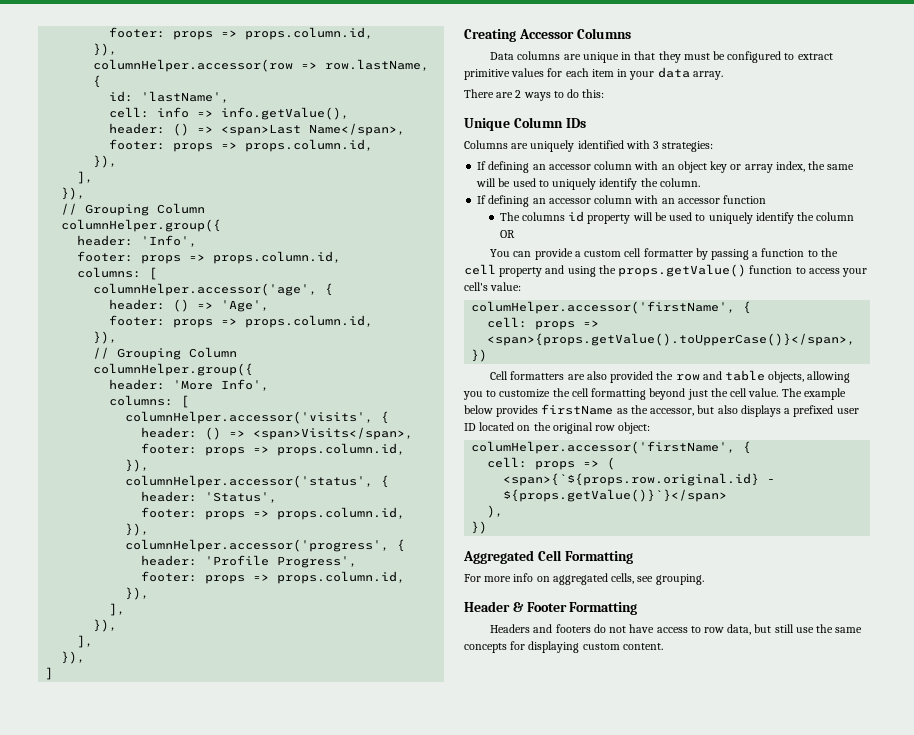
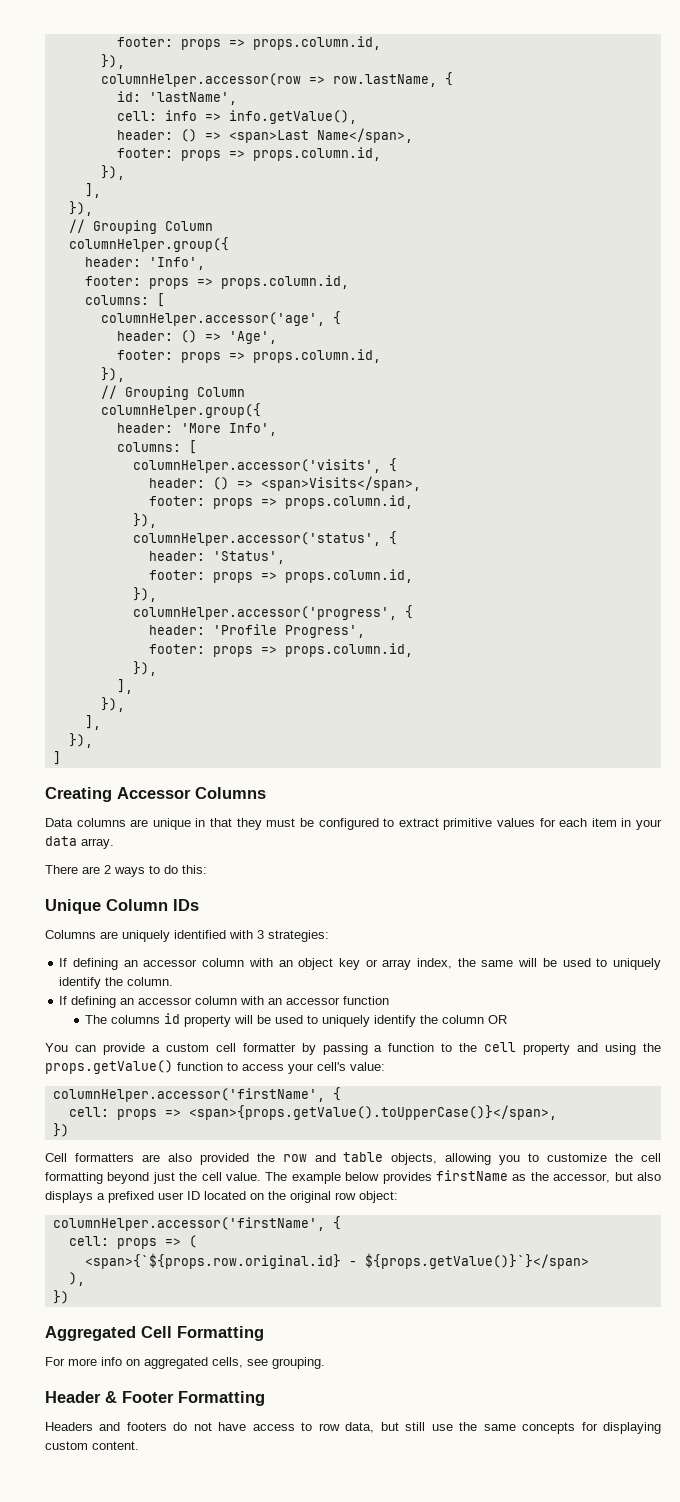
  You can provide a custom cell formatter by passing a function to the cell property and using the props.getValue() function to access your cell's value:
- columHelper.accessor('firstName', {
+ columnHelper.accessor('firstName', {
  The example below provides firstName as the accessor, but also displays a prefixed user ID located on the original row object:
- columHelper.accessor('firstName', {
+ columnHelper.accessor('firstName', {

